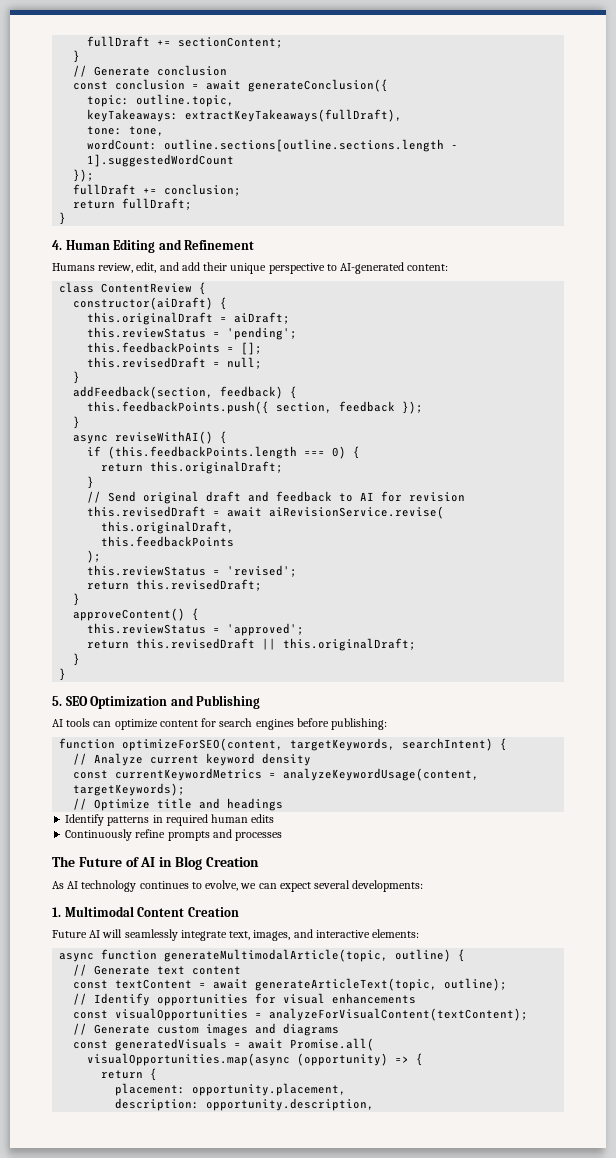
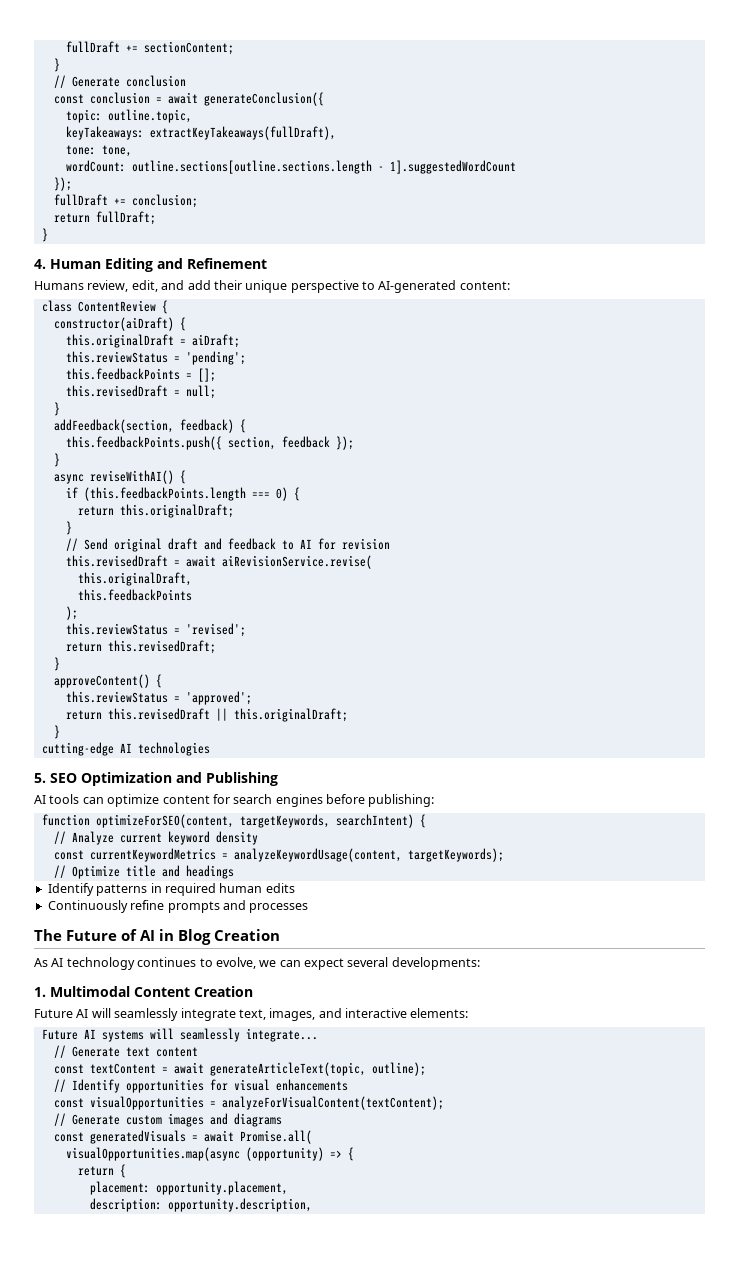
  return this.revisedDraft || this.originalDraft;
  }
- }
+ cutting-edge AI technologies
- async function generateMultimodalArticle(topic, outline) {
+ Future AI systems will seamlessly integrate...

